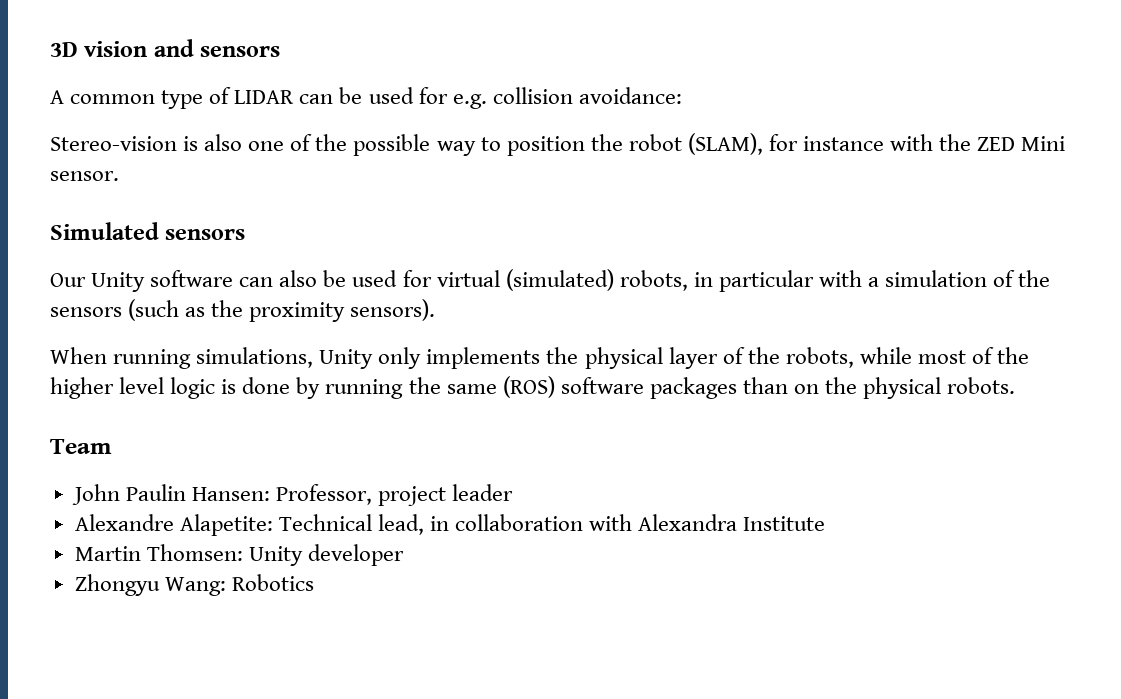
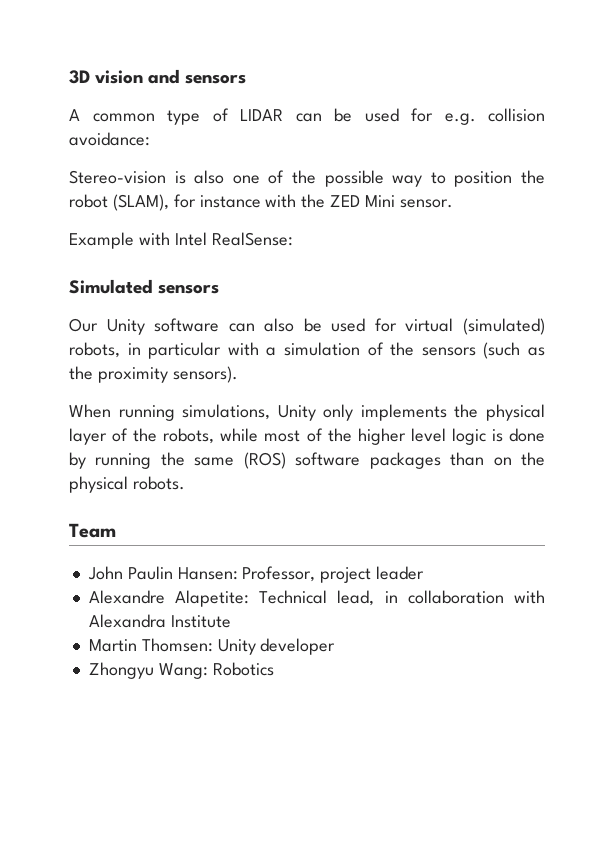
+ Example with Intel RealSense:

